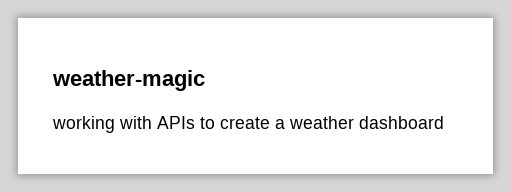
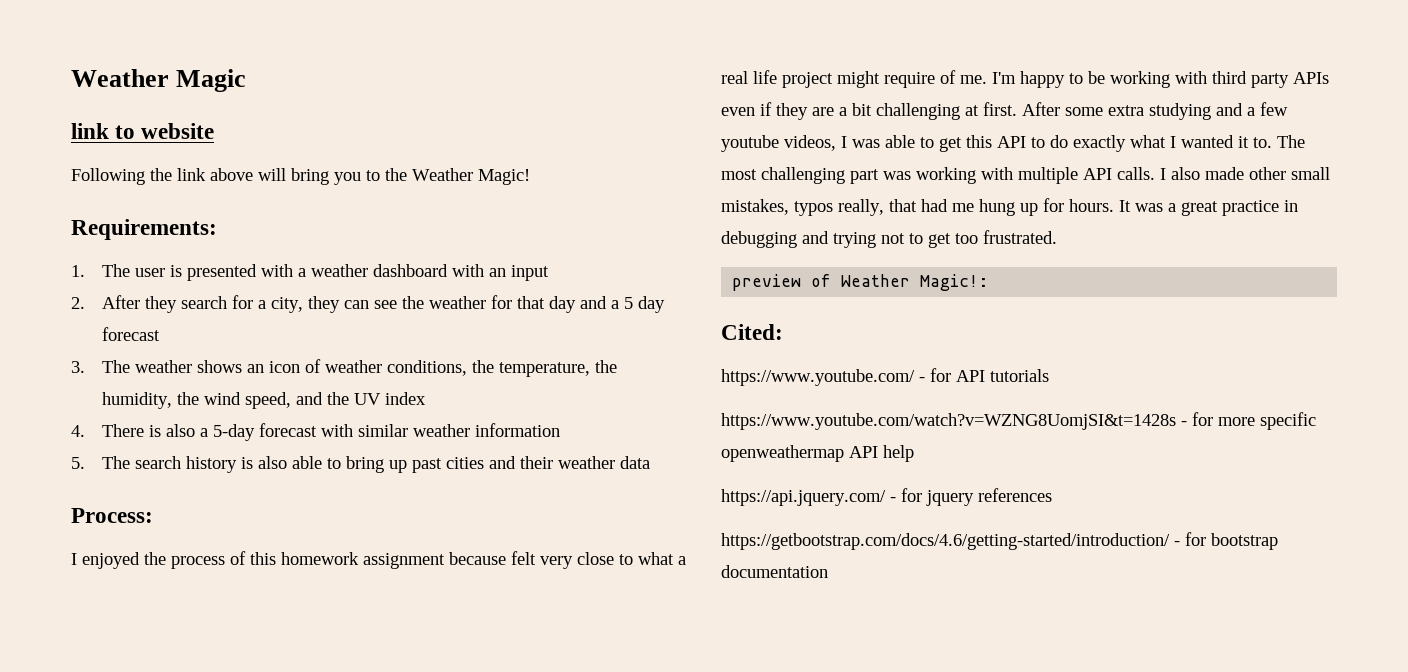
- weather-magic
- working with APIs to create a weather dashboard
+ Weather Magic
+ link to website
+ Following the link above will bring you to the Weather Magic!
+ Requirements:
+ 1. The user is presented with a weather dashboard with an input
+ 2. After they search for a city, they can see the weather for that day and a 5 day forecast
+ 3. The weather shows an icon of weather conditions, the temperature, the humidity, the wind speed, and the UV index
+ 4. There is also a 5-day forecast with similar weather information
+ 5. The search history is also able to bring up past cities and their weather data
+ Process:
+ I enjoyed the process of this homework assignment because felt very close to what a real life project might require of me. I'm happy to be working with third party APIs even if they are a bit challenging at first. After some extra studying and a few youtube videos, I was able to get this API to do exactly what I wanted it to. The most challenging part was working with multiple API calls. I also made other small mistakes, typos really, that had me hung up for hours. It was a great practice in debugging and trying not to get too frustrated.
+ preview of Weather Magic!:
+ Cited:
+ https://www.youtube.com/ - for API tutorials
+ https://www.youtube.com/watch?v=WZNG8UomjSI&t=1428s - for more specific openweathermap API help
+ https://api.jquery.com/ - for jquery references
+ https://getbootstrap.com/docs/4.6/getting-started/introduction/ - for bootstrap documentation

